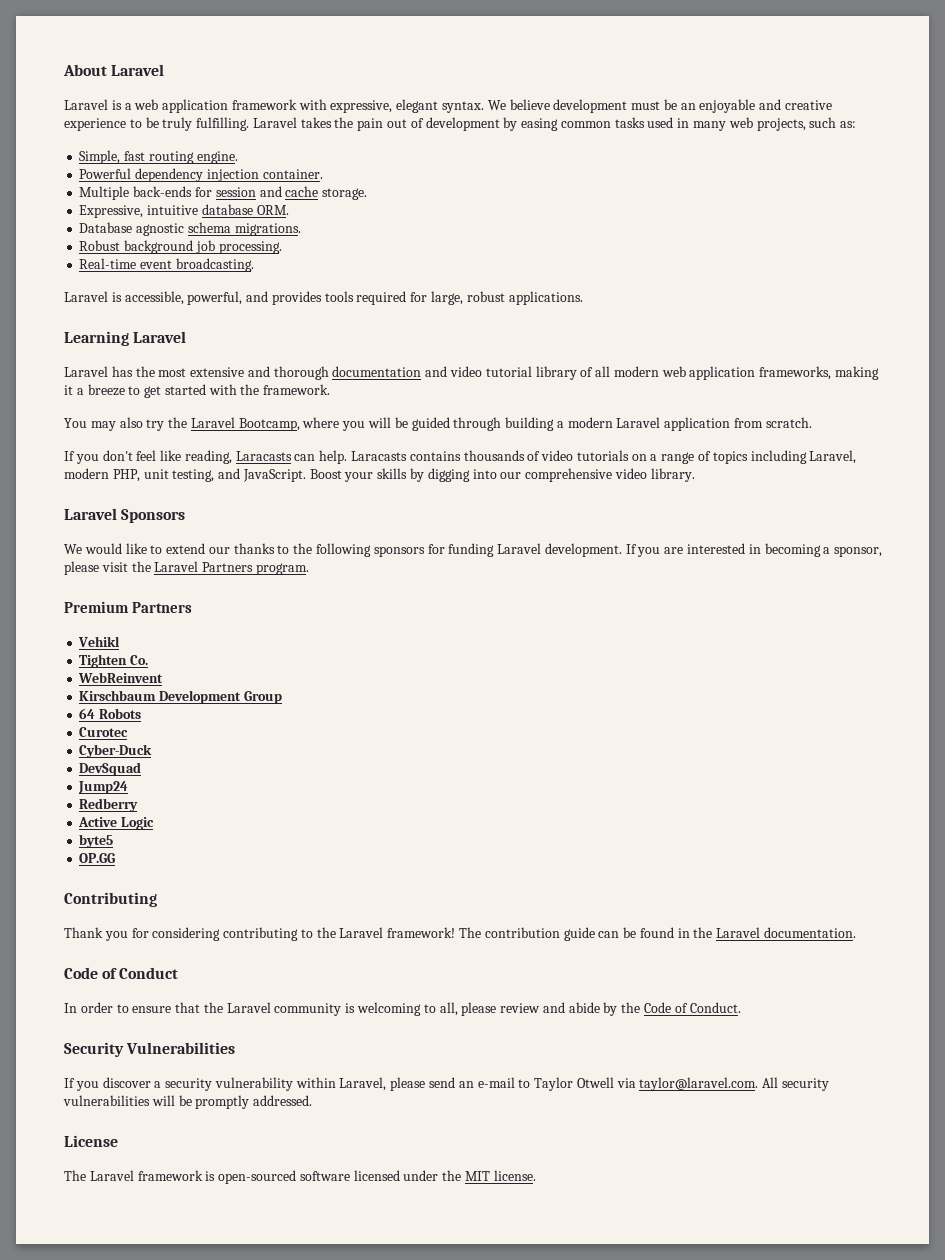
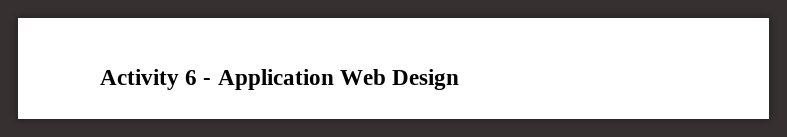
- About Laravel
- Laravel is a web application framework with expressive, elegant syntax. We believe development must be an enjoyable and creative experience to be truly fulfilling. Laravel takes the pain out of development by easing common tasks used in many web projects, such as:
- Simple, fast routing engine.
- Powerful dependency injection container.
- Multiple back-ends for session and cache storage.
- Expressive, intuitive database ORM.
- Database agnostic schema migrations.
- Robust background job processing.
- Real-time event broadcasting.
- Laravel is accessible, powerful, and provides tools required for large, robust applications.
- Learning Laravel
- Laravel has the most extensive and thorough documentation and video tutorial library of all modern web application frameworks, making it a breeze to get started with the framework.
- You may also try the Laravel Bootcamp, where you will be guided through building a modern Laravel application from scratch.
- If you don't feel like reading, Laracasts can help. Laracasts contains thousands of video tutorials on a range of topics including Laravel, modern PHP, unit testing, and JavaScript. Boost your skills by digging into our comprehensive video library.
- Laravel Sponsors
- We would like to extend our thanks to the following sponsors for funding Laravel development. If you are interested in becoming a sponsor, please visit the Laravel Partners program.
- Premium Partners
- Vehikl
- Tighten Co.
- WebReinvent
- Kirschbaum Development Group
- 64 Robots
- Curotec
- Cyber-Duck
- DevSquad
- Jump24
- Redberry
- Active Logic
- byte5
- OP.GG
- Contributing
- Thank you for considering contributing to the Laravel framework! The contribution guide can be found in the Laravel documentation.
- Code of Conduct
- In order to ensure that the Laravel community is welcoming to all, please review and abide by the Code of Conduct.
- Security Vulnerabilities
- If you discover a security vulnerability within Laravel, please send an e-mail to Taylor Otwell via taylor@laravel.com. All security vulnerabilities will be promptly addressed.
- License
- The Laravel framework is open-sourced software licensed under the MIT license.
+ Activity 6 - Application Web Design

